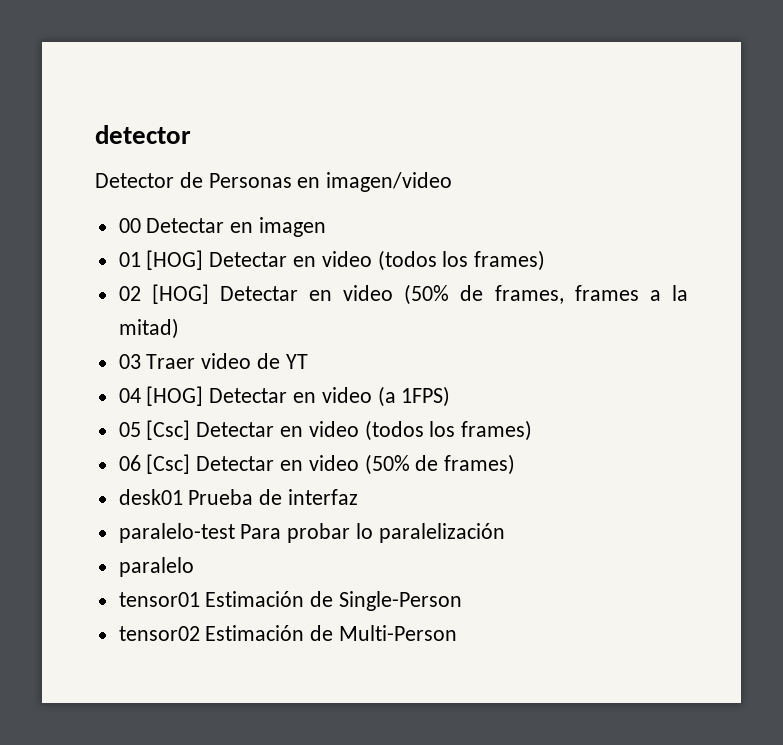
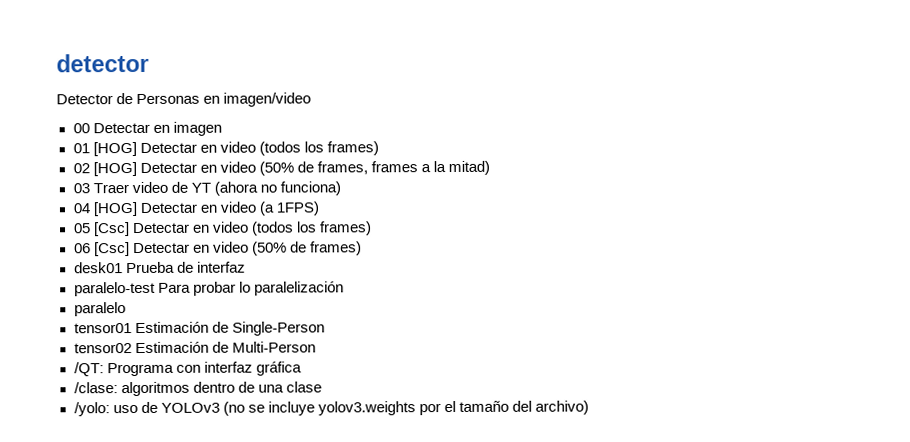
- 03 Traer video de YT
+ 03 Traer video de YT (ahora no funciona)
+ /QT: Programa con interfaz gráfica
+ /clase: algoritmos dentro de una clase
+ /yolo: uso de YOLOv3 (no se incluye yolov3.weights por el tamaño del archivo)

